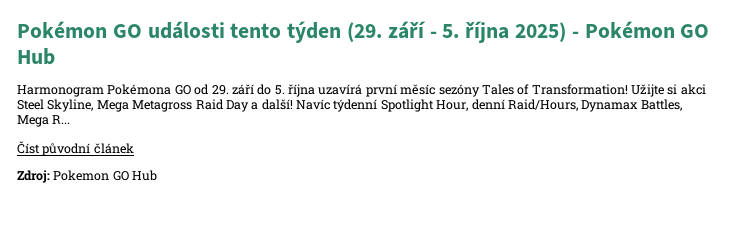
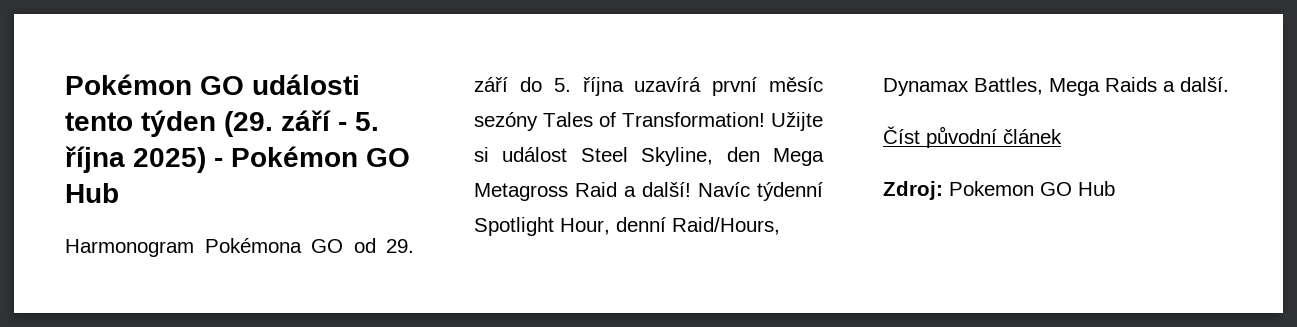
- Užijte si akci Steel Skyline, Mega Metagross Raid Day a další!
+ Užijte si událost Steel Skyline, den Mega Metagross Raid a další!
- Navíc týdenní Spotlight Hour, denní Raid/Hours, Dynamax Battles, Mega R...
+ Navíc týdenní Spotlight Hour, denní Raid/Hours, Dynamax Battles, Mega Raids a další.

